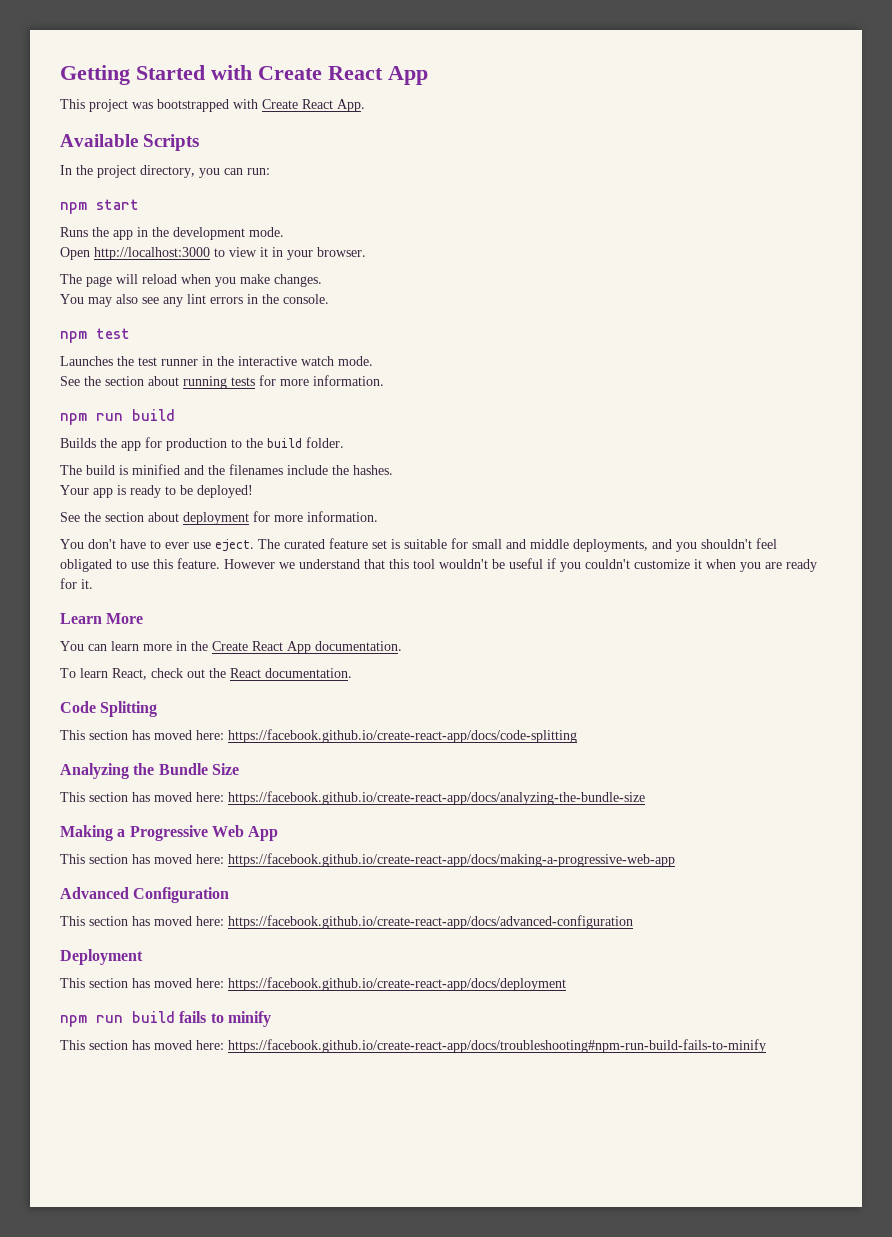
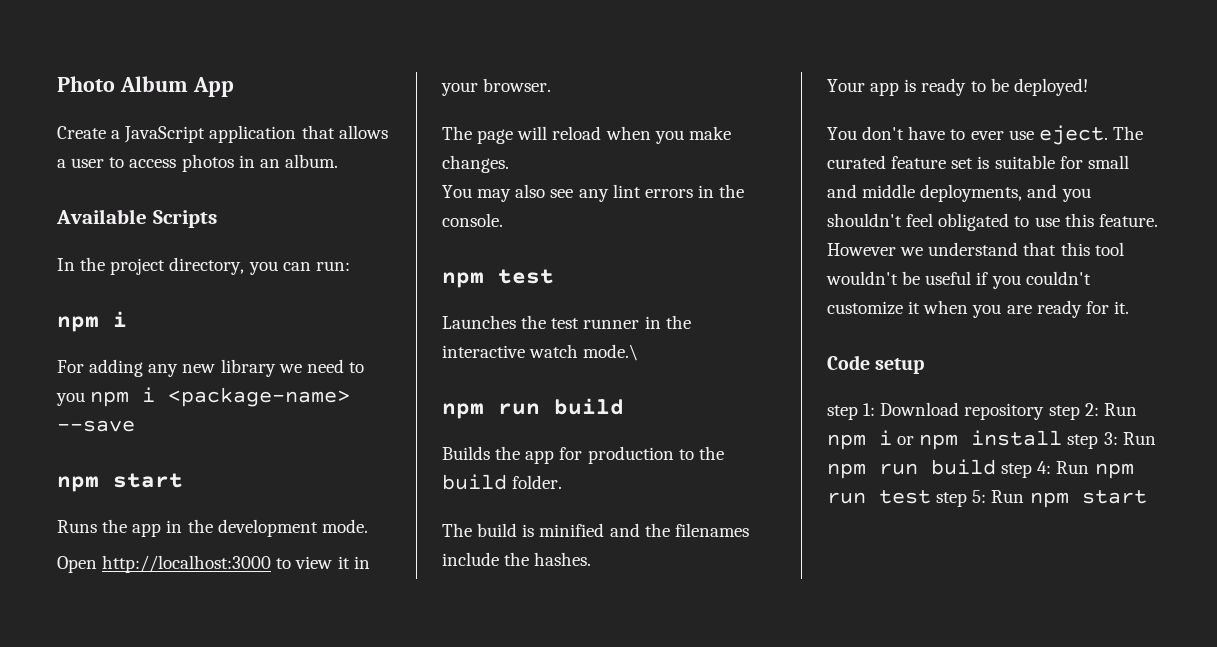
- Getting Started with Create React App
- This project was bootstrapped with Create React App.
+ Photo Album App
+ Create a JavaScript application that allows a user to access photos in an album.
  In the project directory, you can run:
+ npm i
+ For adding any new library we need to you npm i <package-name> --save
- Launches the test runner in the interactive watch mode.
- See the section about running tests for more information.
+ Launches the test runner in the interactive watch mode.\
- See the section about deployment for more information.
- Learn More
- You can learn more in the Create React App documentation.
- To learn React, check out the React documentation.
- Code Splitting
- This section has moved here: https://facebook.github.io/create-react-app/docs/code-splitting
- Analyzing the Bundle Size
- This section has moved here: https://facebook.github.io/create-react-app/docs/analyzing-the-bundle-size
- Making a Progressive Web App
- This section has moved here: https://facebook.github.io/create-react-app/docs/making-a-progressive-web-app
- Advanced Configuration
- This section has moved here: https://facebook.github.io/create-react-app/docs/advanced-configuration
- Deployment
- This section has moved here: https://facebook.github.io/create-react-app/docs/deployment
- npm run build fails to minify
- This section has moved here: https://facebook.github.io/create-react-app/docs/troubleshooting#npm-run-build-fails-to-minify
+ Code setup
+ step 1: Download repository step 2: Run npm i or npm install step 3: Run npm run build step 4: Run npm run test step 5: Run npm start

